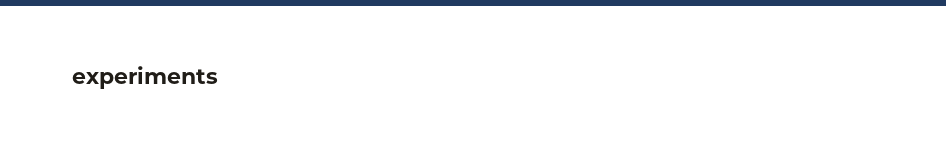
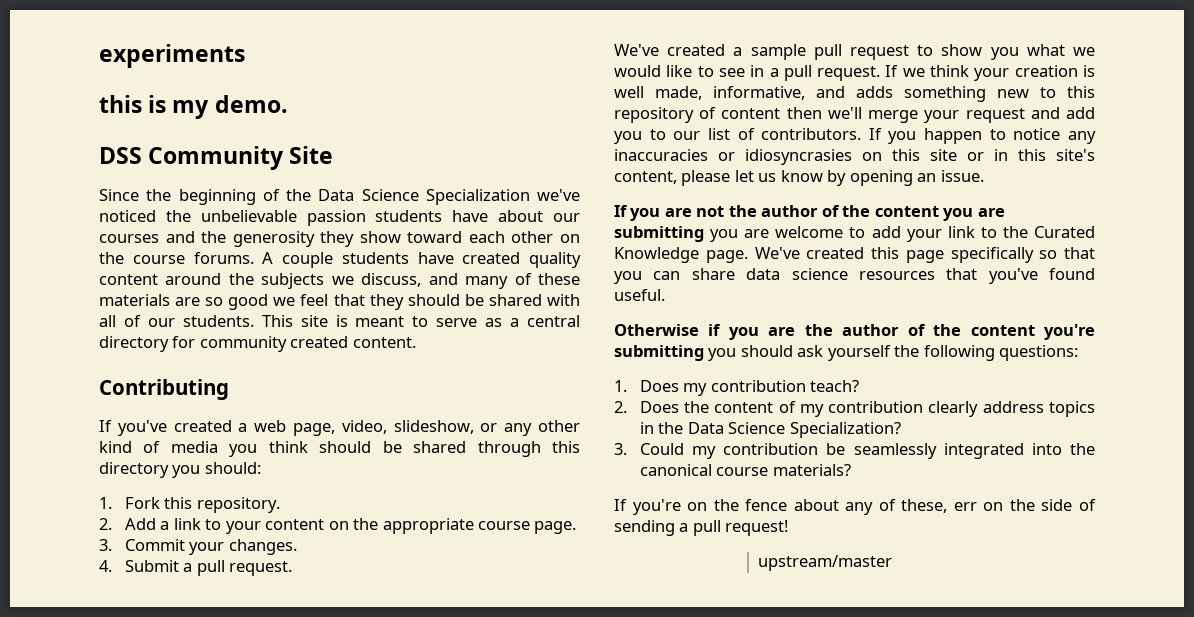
+ this is my demo.
+ DSS Community Site
+ Since the beginning of the Data Science Specialization we've noticed the unbelievable passion students have about our courses and the generosity they show toward each other on the course forums. A couple students have created quality content around the subjects we discuss, and many of these materials are so good we feel that they should be shared with all of our students. This site is meant to serve as a central directory for community created content.
+ Contributing
+ If you've created a web page, video, slideshow, or any other kind of media you think should be shared through this directory you should:
+ 1. Fork this repository.
+ 2. Add a link to your content on the appropriate course page.
+ 3. Commit your changes.
+ 4. Submit a pull request.
+ We've created a sample pull request to show you what we would like to see in a pull request. If we think your creation is well made, informative, and adds something new to this repository of content then we'll merge your request and add you to our list of contributors. If you happen to notice any inaccuracies or idiosyncrasies on this site or in this site's content, please let us know by opening an issue.
+ If you are not the author of the content you are submitting you are welcome to add your link to the Curated Knowledge page. We've created this page specifically so that you can share data science resources that you've found useful.
+ Otherwise if you are the author of the content you're submitting you should ask yourself the following questions:
+ 1. Does my contribution teach?
+ 2. Does the content of my contribution clearly address topics in the Data Science Specialization?
+ 3. Could my contribution be seamlessly integrated into the canonical course materials?
+ If you're on the fence about any of these, err on the side of sending a pull request!
+ upstream/master

